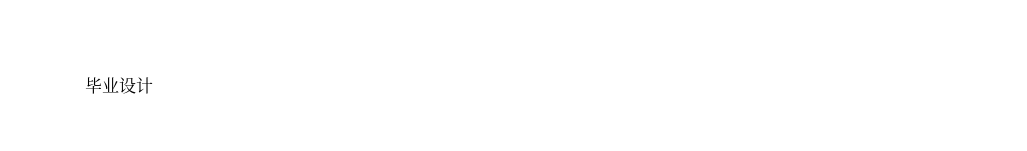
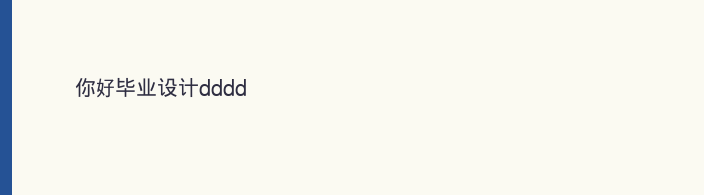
- 毕业设计
+ 你好毕业设计dddd

